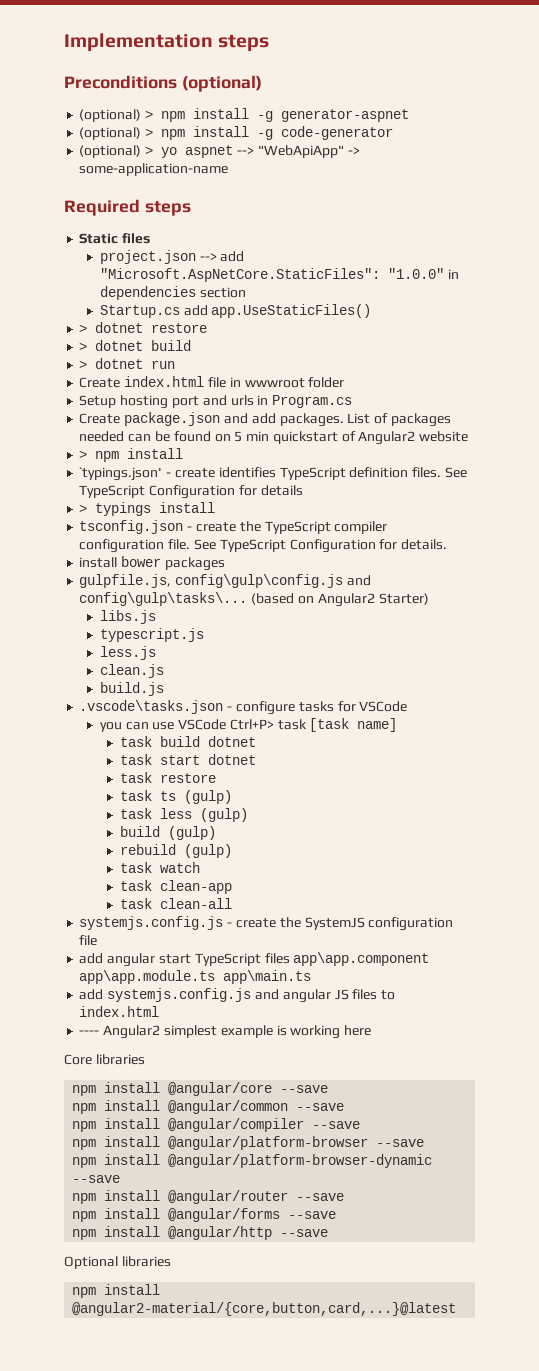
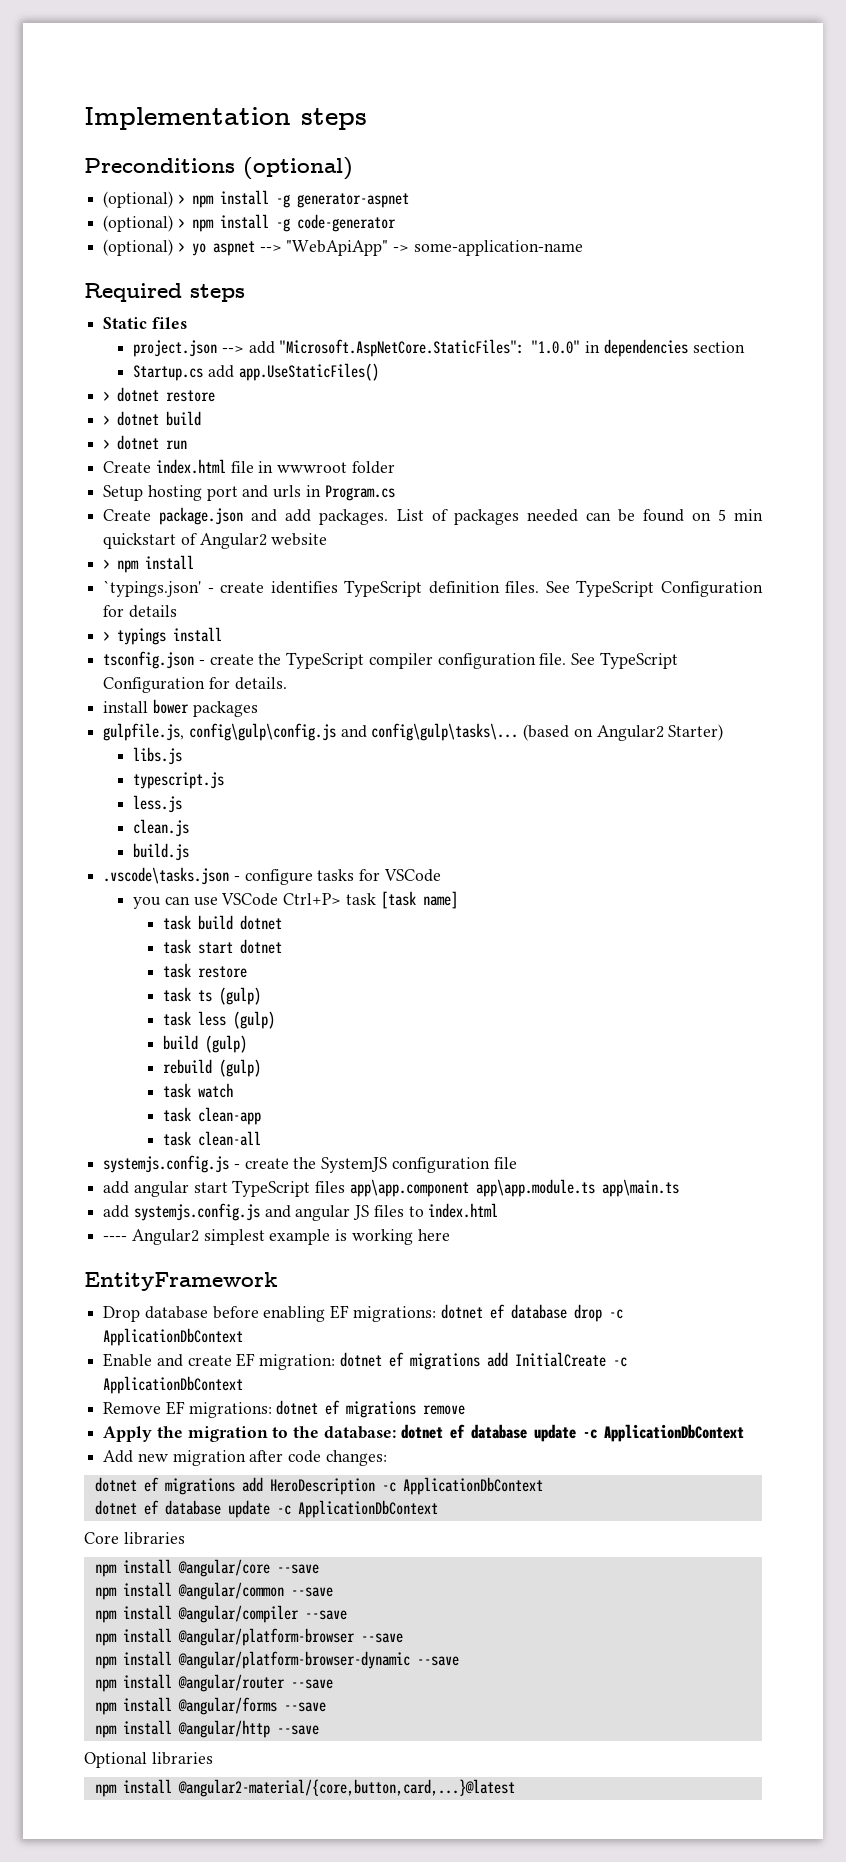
+ EntityFramework
+ Drop database before enabling EF migrations: dotnet ef database drop -c ApplicationDbContext
+ Enable and create EF migration: dotnet ef migrations add InitialCreate -c ApplicationDbContext
+ Remove EF migrations: dotnet ef migrations remove
+ Apply the migration to the database: dotnet ef database update -c ApplicationDbContext
+ Add new migration after code changes:
+ dotnet ef migrations add HeroDescription -c ApplicationDbContext
+ dotnet ef database update -c ApplicationDbContext

